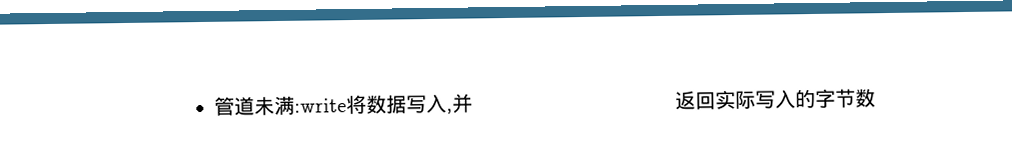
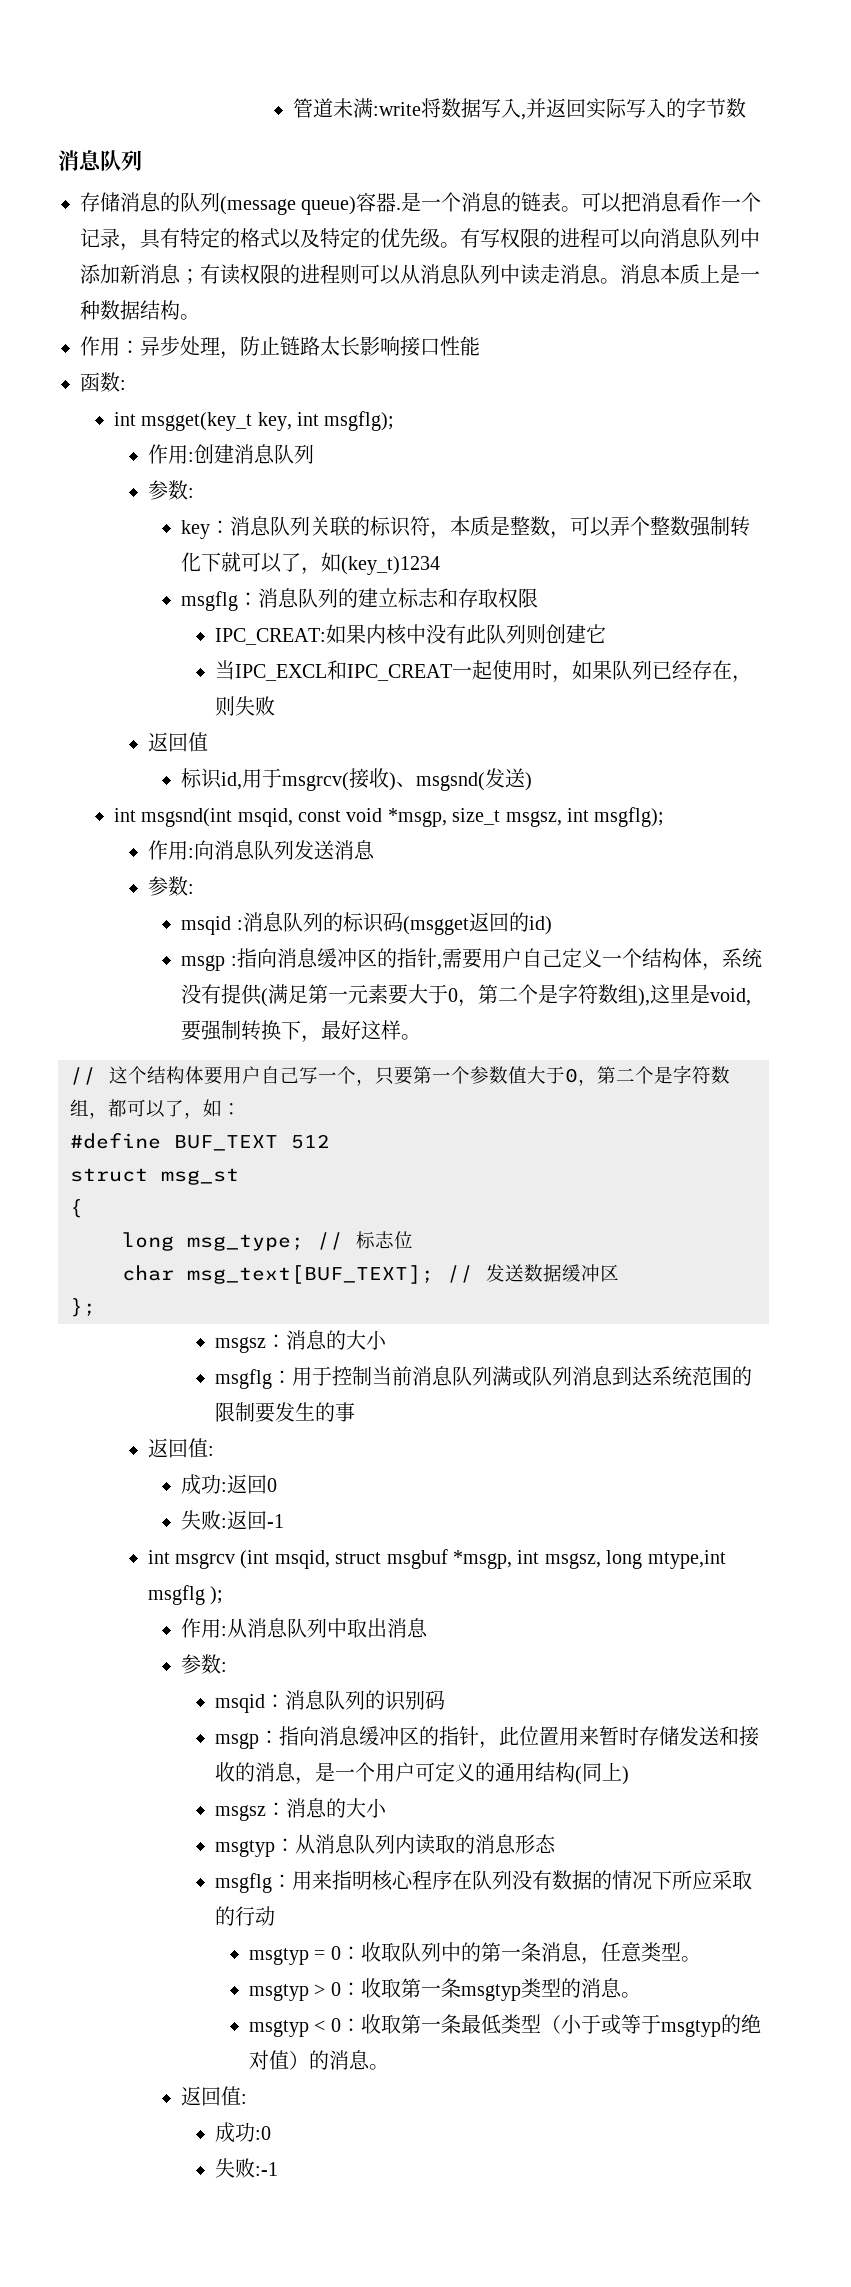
  管道未满:write将数据写入,并返回实际写入的字节数
+ 消息队列
+ 存储消息的队列(message queue)容器.是一个消息的链表。可以把消息看作一个记录，具有特定的格式以及特定的优先级。有写权限的进程可以向消息队列中添加新消息；有读权限的进程则可以从消息队列中读走消息。消息本质上是一种数据结构。
+ 作用：异步处理，防止链路太长影响接口性能
+ 函数:
+ int msgget(key_t key, int msgflg);
+ 作用:创建消息队列
+ 参数:
+ key：消息队列关联的标识符，本质是整数，可以弄个整数强制转化下就可以了，如(key_t)1234
+ msgflg：消息队列的建立标志和存取权限
+ IPC_CREAT:如果内核中没有此队列则创建它
+ 当IPC_EXCL和IPC_CREAT一起使用时，如果队列已经存在，则失败
+ 返回值
+ 标识id,用于msgrcv(接收)、msgsnd(发送)
+ int msgsnd(int msqid, const void *msgp, size_t msgsz, int msgflg);
+ 作用:向消息队列发送消息
+ 参数:
+ msqid :消息队列的标识码(msgget返回的id)
+ msgp :指向消息缓冲区的指针,需要用户自己定义一个结构体，系统没有提供(满足第一元素要大于0，第二个是字符数组),这里是void,要强制转换下，最好这样。
+ // 这个结构体要用户自己写一个，只要第一个参数值大于0，第二个是字符数组，都可以了，如：
+ #define BUF_TEXT 512
+ struct msg_st
+ {
+ long msg_type; // 标志位
+ char msg_text[BUF_TEXT]; // 发送数据缓冲区
+ };
+ msgsz：消息的大小
+ msgflg：用于控制当前消息队列满或队列消息到达系统范围的限制要发生的事
+ 返回值:
+ 成功:返回0
+ 失败:返回-1
+ int msgrcv (int msqid, struct msgbuf *msgp, int msgsz, long mtype,int msgflg );
+ 作用:从消息队列中取出消息
+ 参数:
+ msqid：消息队列的识别码
+ msgp：指向消息缓冲区的指针，此位置用来暂时存储发送和接收的消息，是一个用户可定义的通用结构(同上)
+ msgsz：消息的大小
+ msgtyp：从消息队列内读取的消息形态
+ msgflg：用来指明核心程序在队列没有数据的情况下所应采取的行动
+ msgtyp = 0：收取队列中的第一条消息，任意类型。
+ msgtyp > 0：收取第一条msgtyp类型的消息。
+ msgtyp < 0：收取第一条最低类型（小于或等于msgtyp的绝对值）的消息。
+ 返回值:
+ 成功:0
+ 失败:-1

